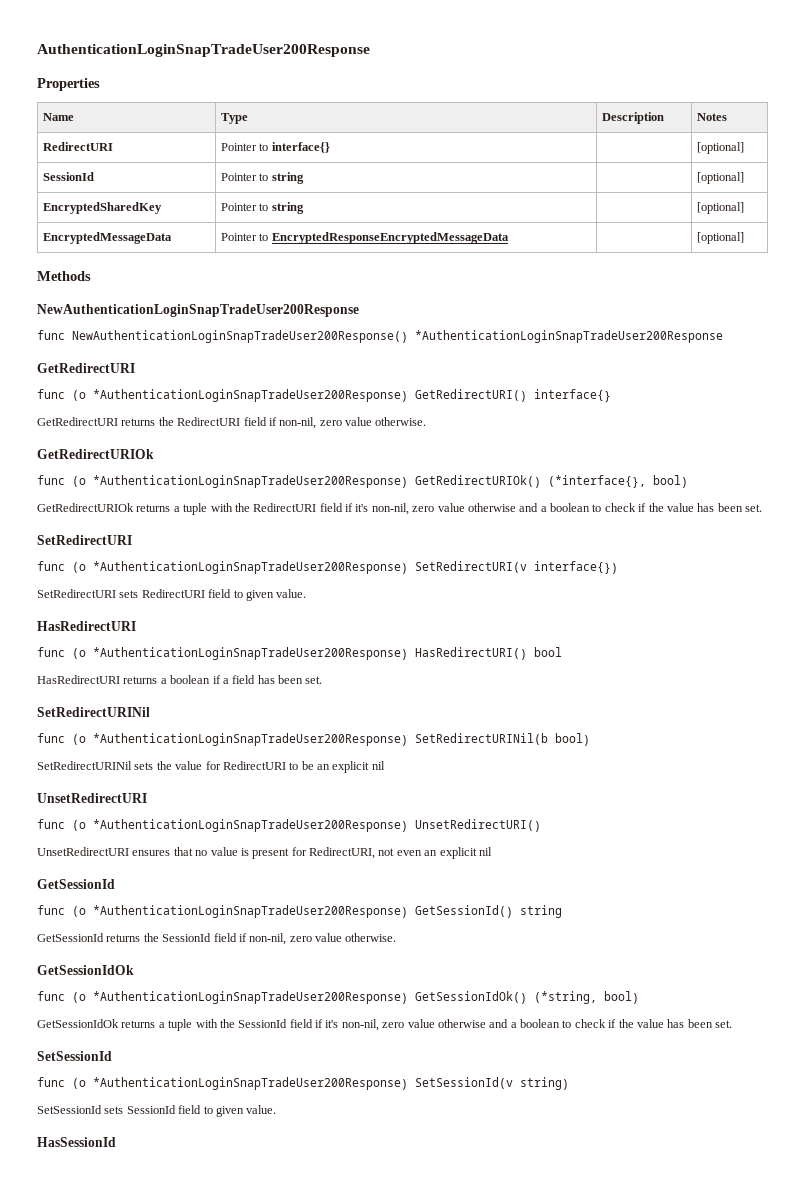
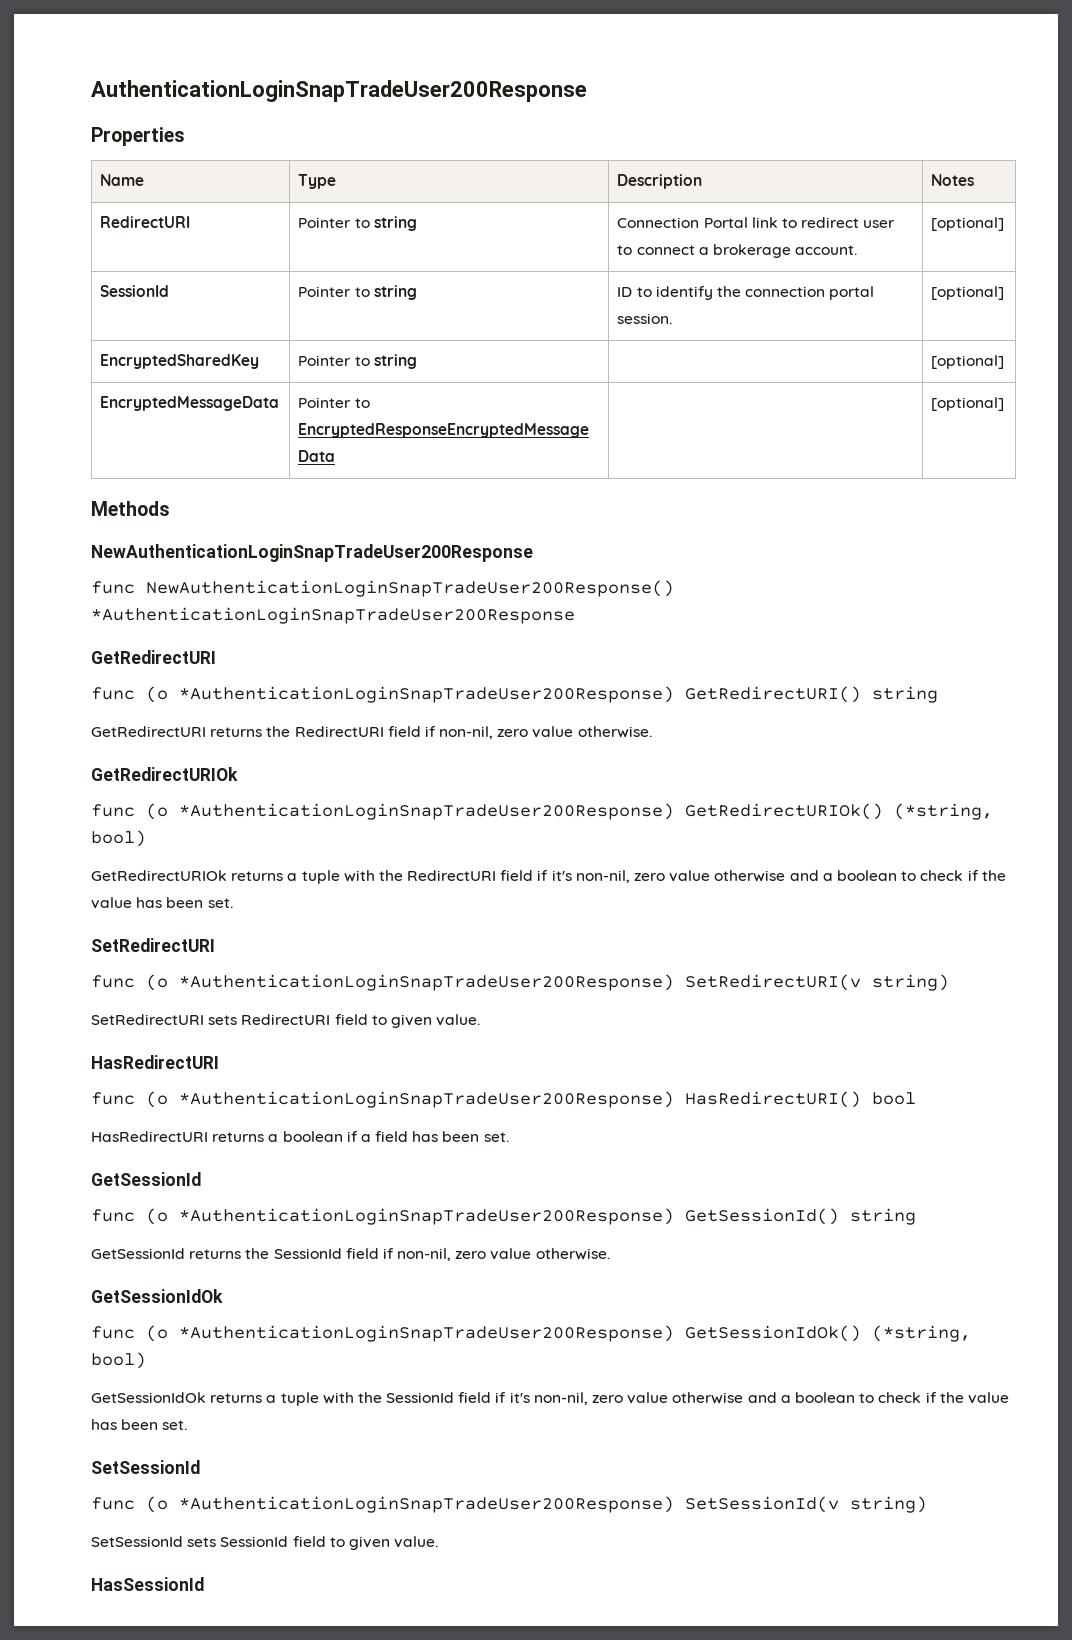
- RedirectURI | Pointer to interface{} | | [optional]
+ RedirectURI | Pointer to string | Connection Portal link to redirect user to connect a brokerage account. | [optional]
- SessionId | Pointer to string | | [optional]
+ SessionId | Pointer to string | ID to identify the connection portal session. | [optional]
- func (o *AuthenticationLoginSnapTradeUser200Response) GetRedirectURI() interface{}
+ func (o *AuthenticationLoginSnapTradeUser200Response) GetRedirectURI() string
- func (o *AuthenticationLoginSnapTradeUser200Response) GetRedirectURIOk() (*interface{}, bool)
+ func (o *AuthenticationLoginSnapTradeUser200Response) GetRedirectURIOk() (*string, bool)
- func (o *AuthenticationLoginSnapTradeUser200Response) SetRedirectURI(v interface{})
+ func (o *AuthenticationLoginSnapTradeUser200Response) SetRedirectURI(v string)
  HasRedirectURI returns a boolean if a field has been set.
- SetRedirectURINil
- func (o *AuthenticationLoginSnapTradeUser200Response) SetRedirectURINil(b bool)
- SetRedirectURINil sets the value for RedirectURI to be an explicit nil
- UnsetRedirectURI
- func (o *AuthenticationLoginSnapTradeUser200Response) UnsetRedirectURI()
- UnsetRedirectURI ensures that no value is present for RedirectURI, not even an explicit nil

